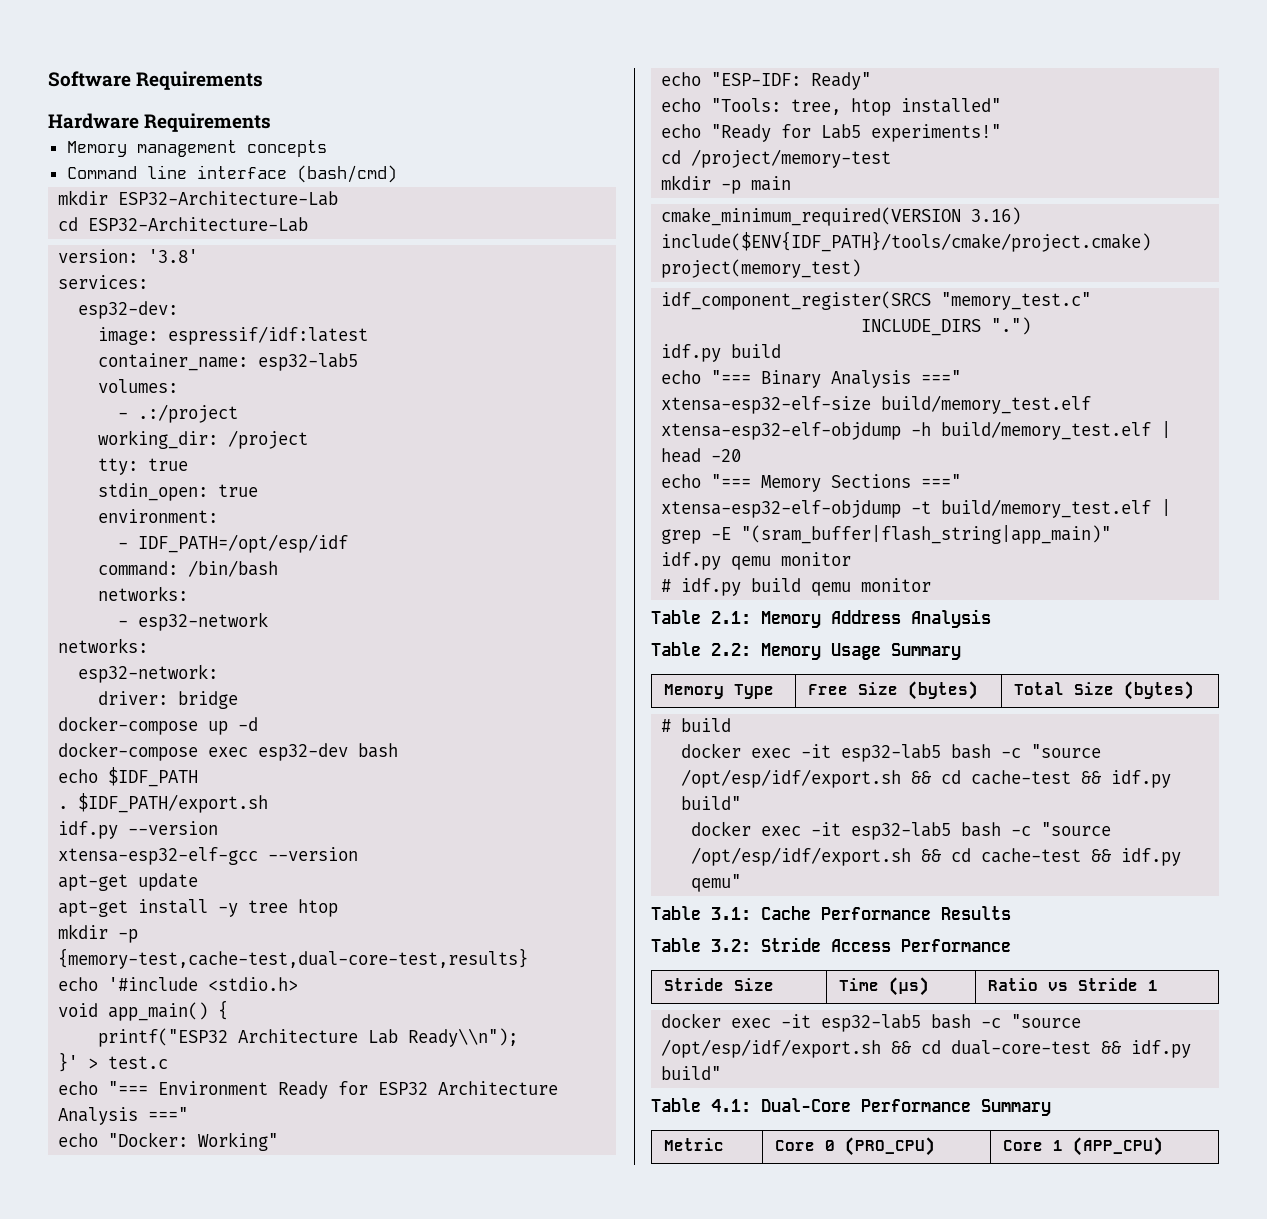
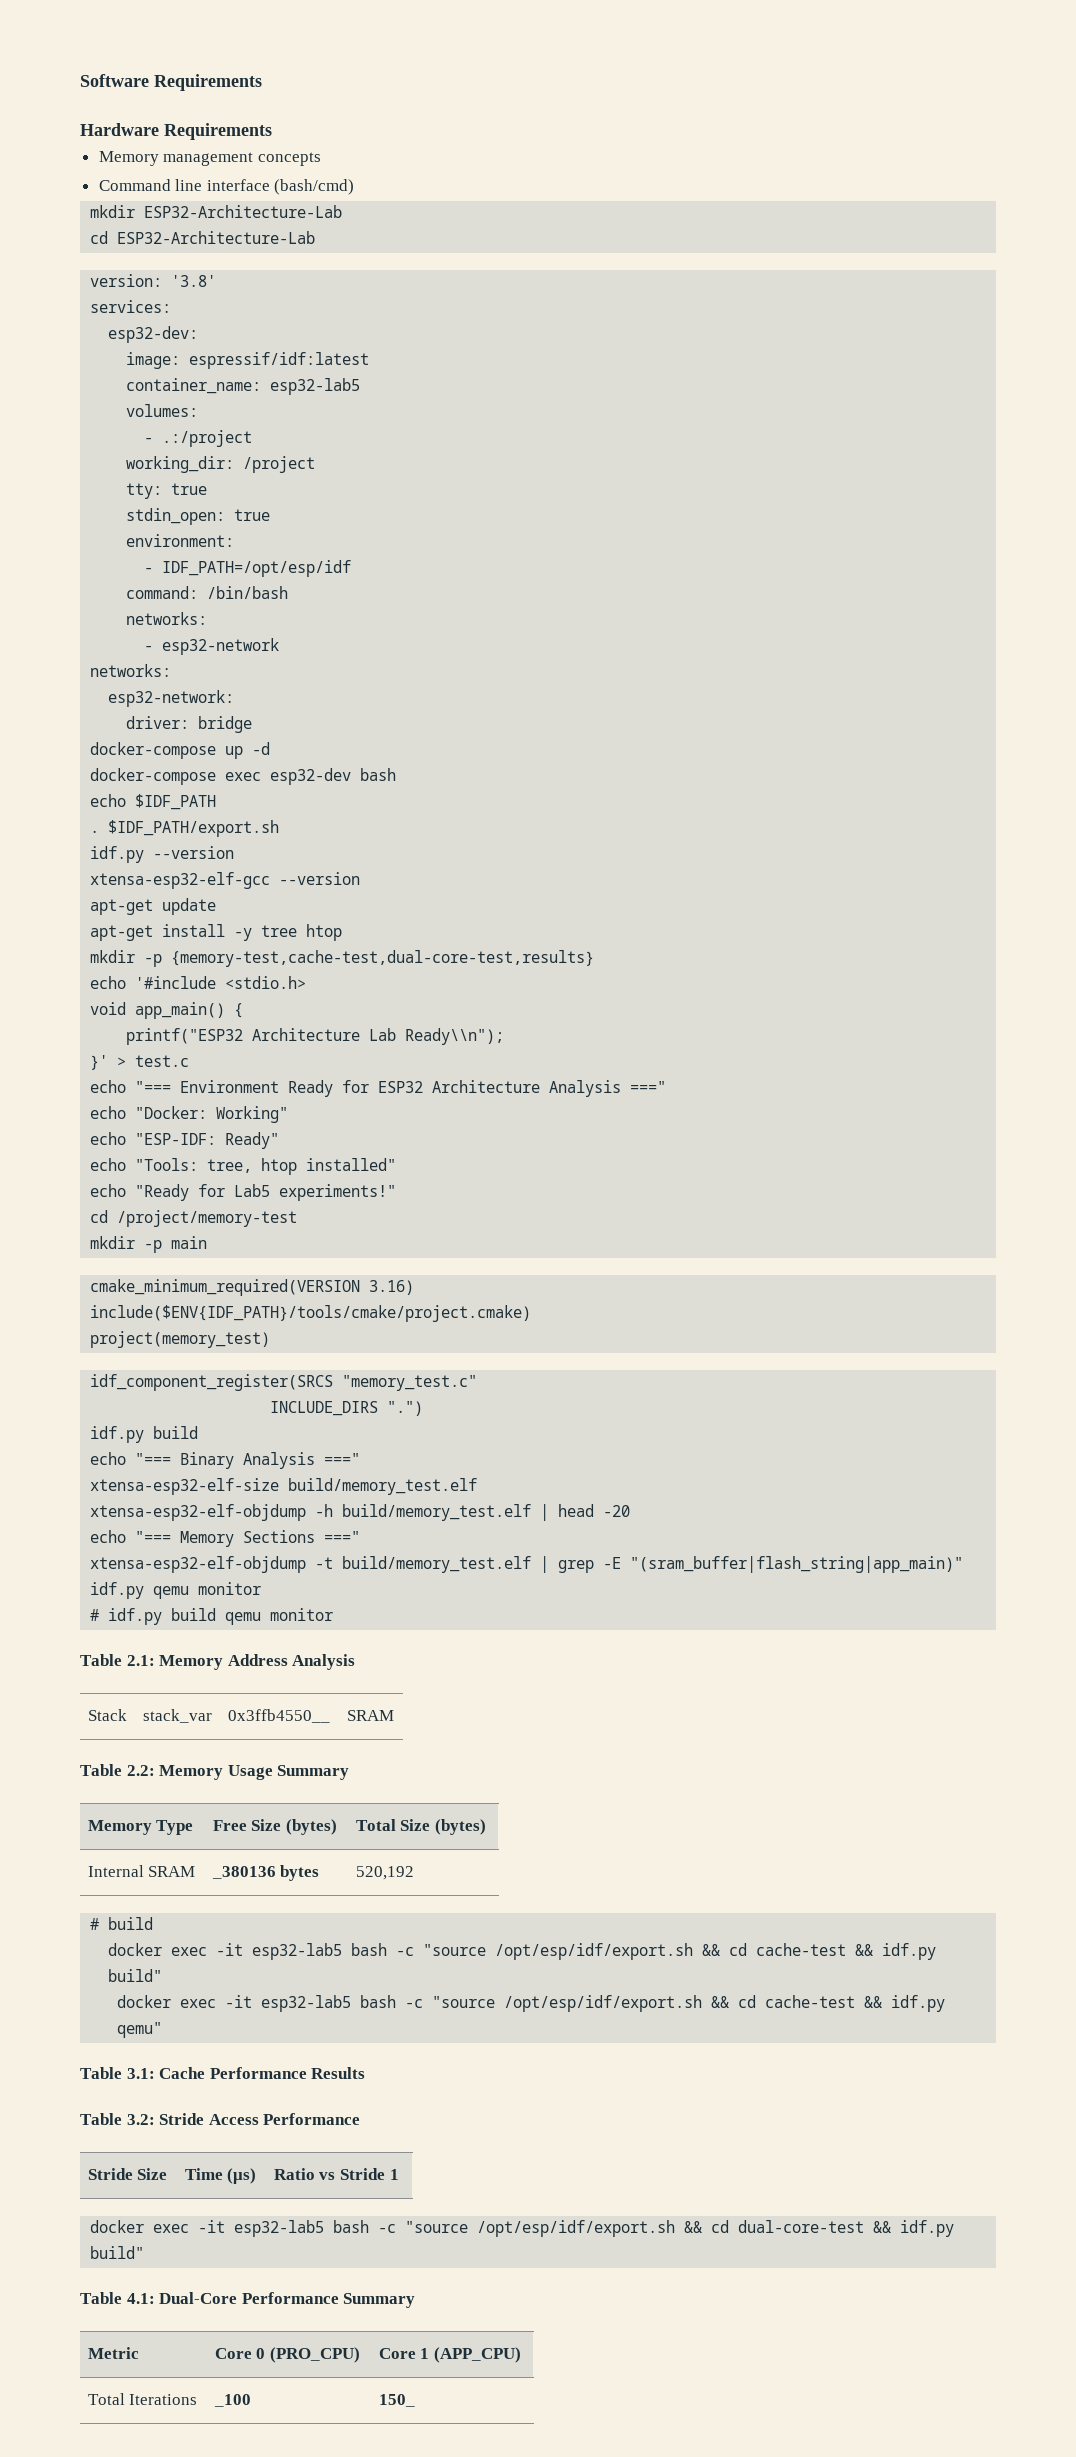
+ Stack | stack_var | 0x3ffb4550__ | SRAM
+ Internal SRAM | _380136 bytes | 520,192
+ Total Iterations | _100 | 150_

